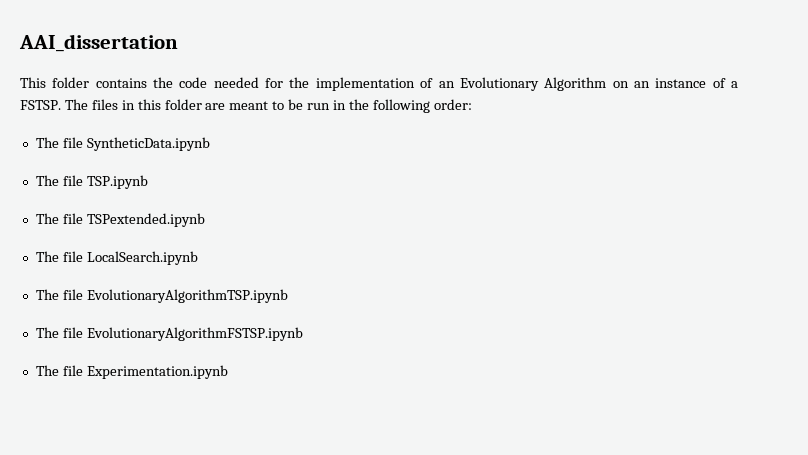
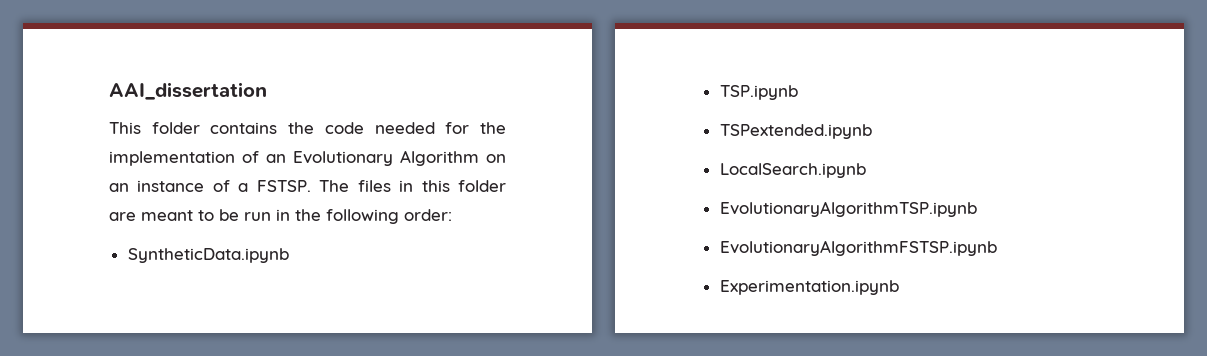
- The file SyntheticData.ipynb
+ SyntheticData.ipynb
- The file TSP.ipynb
+ TSP.ipynb
- The file TSPextended.ipynb
+ TSPextended.ipynb
- The file LocalSearch.ipynb
+ LocalSearch.ipynb
- The file EvolutionaryAlgorithmTSP.ipynb
+ EvolutionaryAlgorithmTSP.ipynb
- The file EvolutionaryAlgorithmFSTSP.ipynb
+ EvolutionaryAlgorithmFSTSP.ipynb
- The file Experimentation.ipynb
+ Experimentation.ipynb

